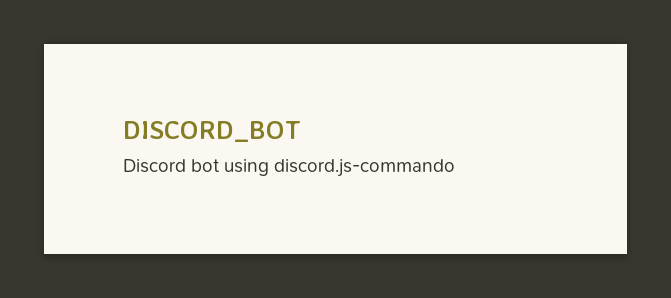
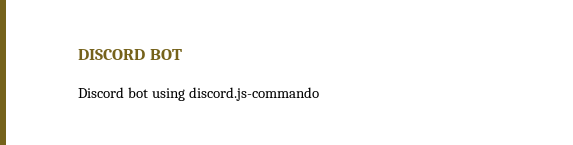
- DISCORD_BOT
+ DISCORD BOT

